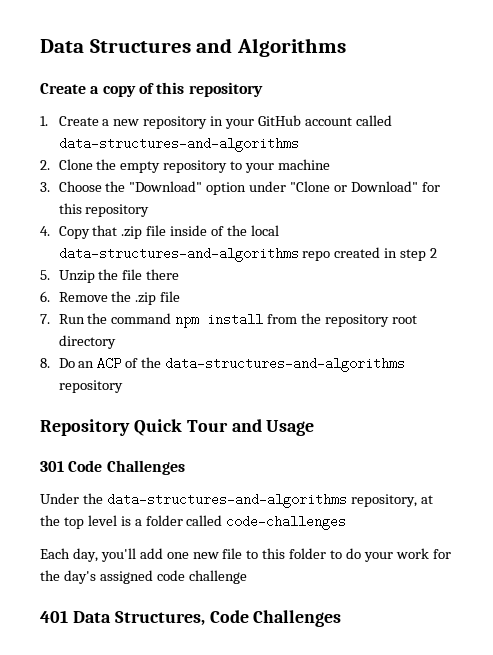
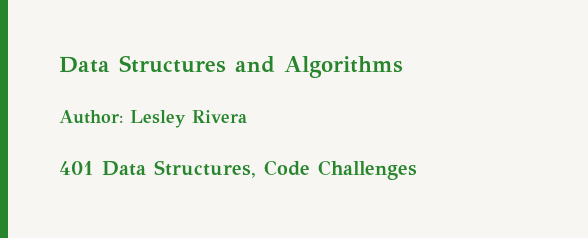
- Create a copy of this repository
- 1. Create a new repository in your GitHub account called data-structures-and-algorithms
- 2. Clone the empty repository to your machine
- 3. Choose the "Download" option under "Clone or Download" for this repository
- 4. Copy that .zip file inside of the local data-structures-and-algorithms repo created in step 2
- 5. Unzip the file there
- 6. Remove the .zip file
- 7. Run the command npm install from the repository root directory
- 8. Do an ACP of the data-structures-and-algorithms repository
- Repository Quick Tour and Usage
- 301 Code Challenges
- Under the data-structures-and-algorithms repository, at the top level is a folder called code-challenges
- Each day, you'll add one new file to this folder to do your work for the day's assigned code challenge
+ Author: Lesley Rivera

